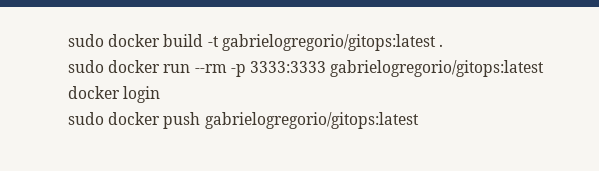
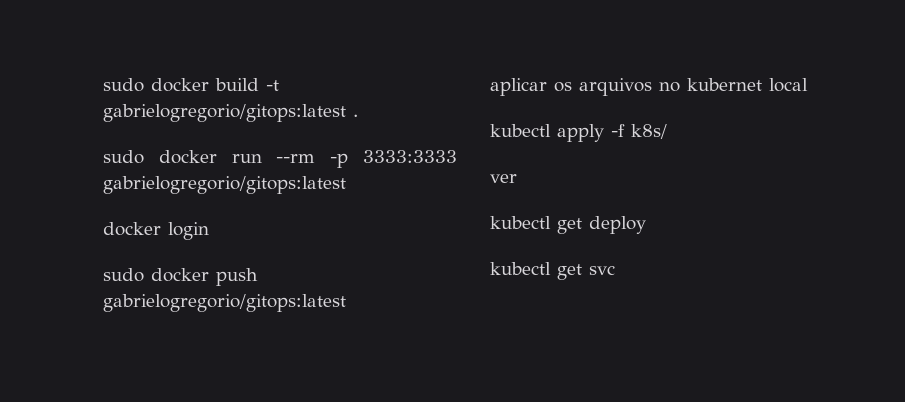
+ aplicar os arquivos no kubernet local
+ kubectl apply -f k8s/
+ ver
+ kubectl get deploy
+ kubectl get svc

